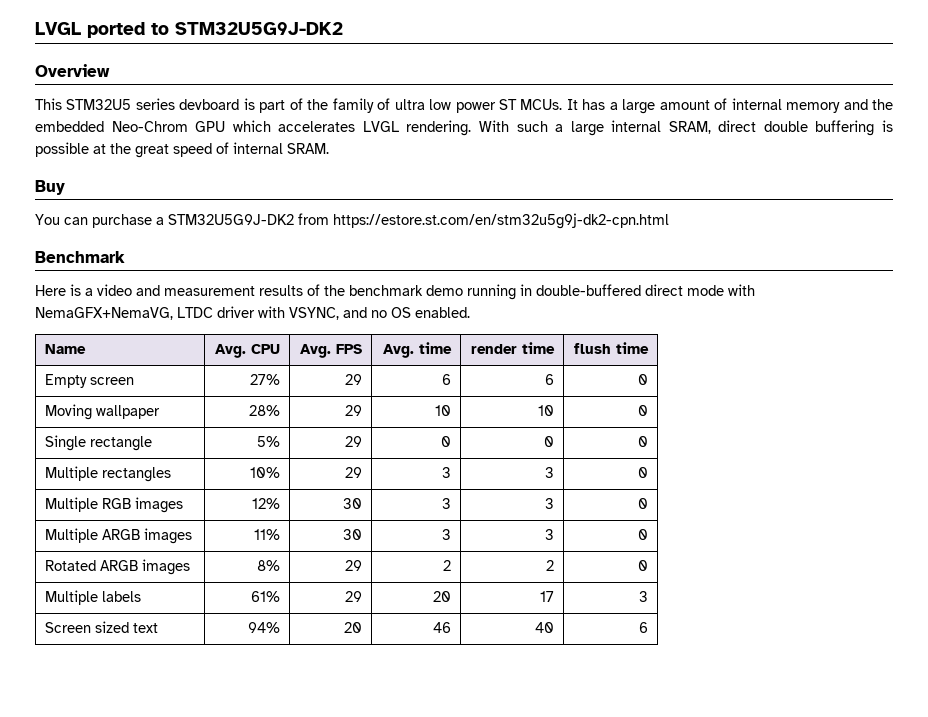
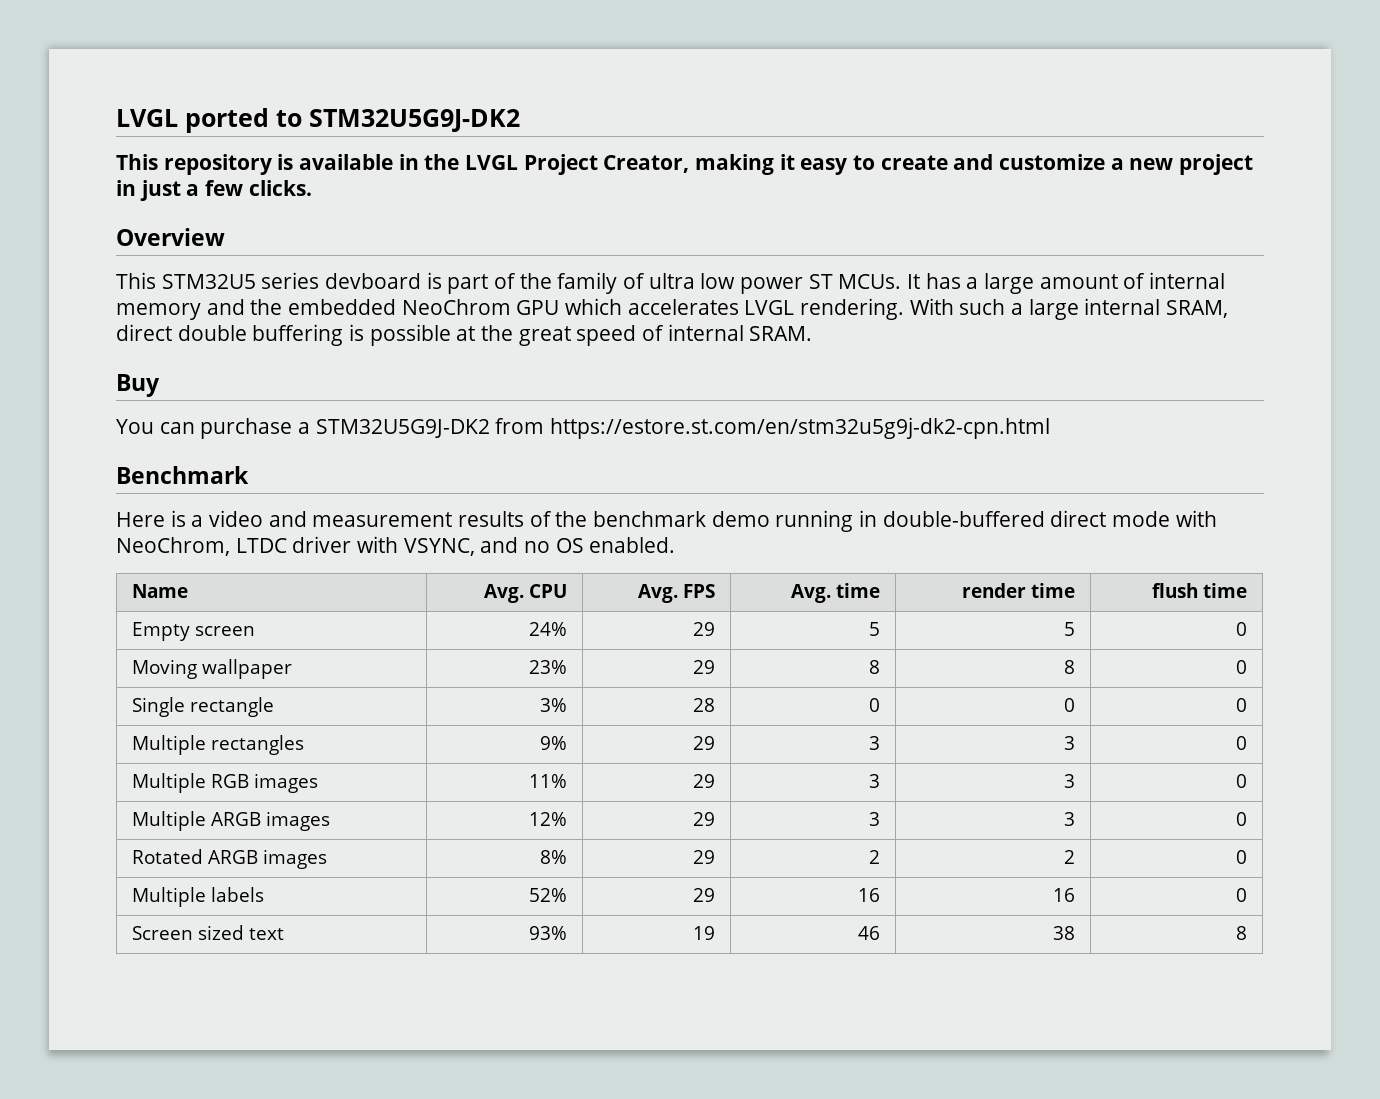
+ This repository is available in the LVGL Project Creator, making it easy to create and customize a new project in just a few clicks.
- It has a large amount of internal memory and the embedded Neo-Chrom GPU which accelerates LVGL rendering.
+ It has a large amount of internal memory and the embedded NeoChrom GPU which accelerates LVGL rendering.
- Here is a video and measurement results of the benchmark demo running in double-buffered direct mode with NemaGFX+NemaVG, LTDC driver with VSYNC, and no OS enabled.
+ Here is a video and measurement results of the benchmark demo running in double-buffered direct mode with NeoChrom, LTDC driver with VSYNC, and no OS enabled.
- Empty screen | 27% | 29 | 6 | 6 | 0
+ Empty screen | 24% | 29 | 5 | 5 | 0
- Moving wallpaper | 28% | 29 | 10 | 10 | 0
+ Moving wallpaper | 23% | 29 | 8 | 8 | 0
- Single rectangle | 5% | 29 | 0 | 0 | 0
+ Single rectangle | 3% | 28 | 0 | 0 | 0
- Multiple rectangles | 10% | 29 | 3 | 3 | 0
+ Multiple rectangles | 9% | 29 | 3 | 3 | 0
- Multiple RGB images | 12% | 30 | 3 | 3 | 0
+ Multiple RGB images | 11% | 29 | 3 | 3 | 0
- Multiple ARGB images | 11% | 30 | 3 | 3 | 0
+ Multiple ARGB images | 12% | 29 | 3 | 3 | 0
- Multiple labels | 61% | 29 | 20 | 17 | 3
+ Multiple labels | 52% | 29 | 16 | 16 | 0
- Screen sized text | 94% | 20 | 46 | 40 | 6
+ Screen sized text | 93% | 19 | 46 | 38 | 8

